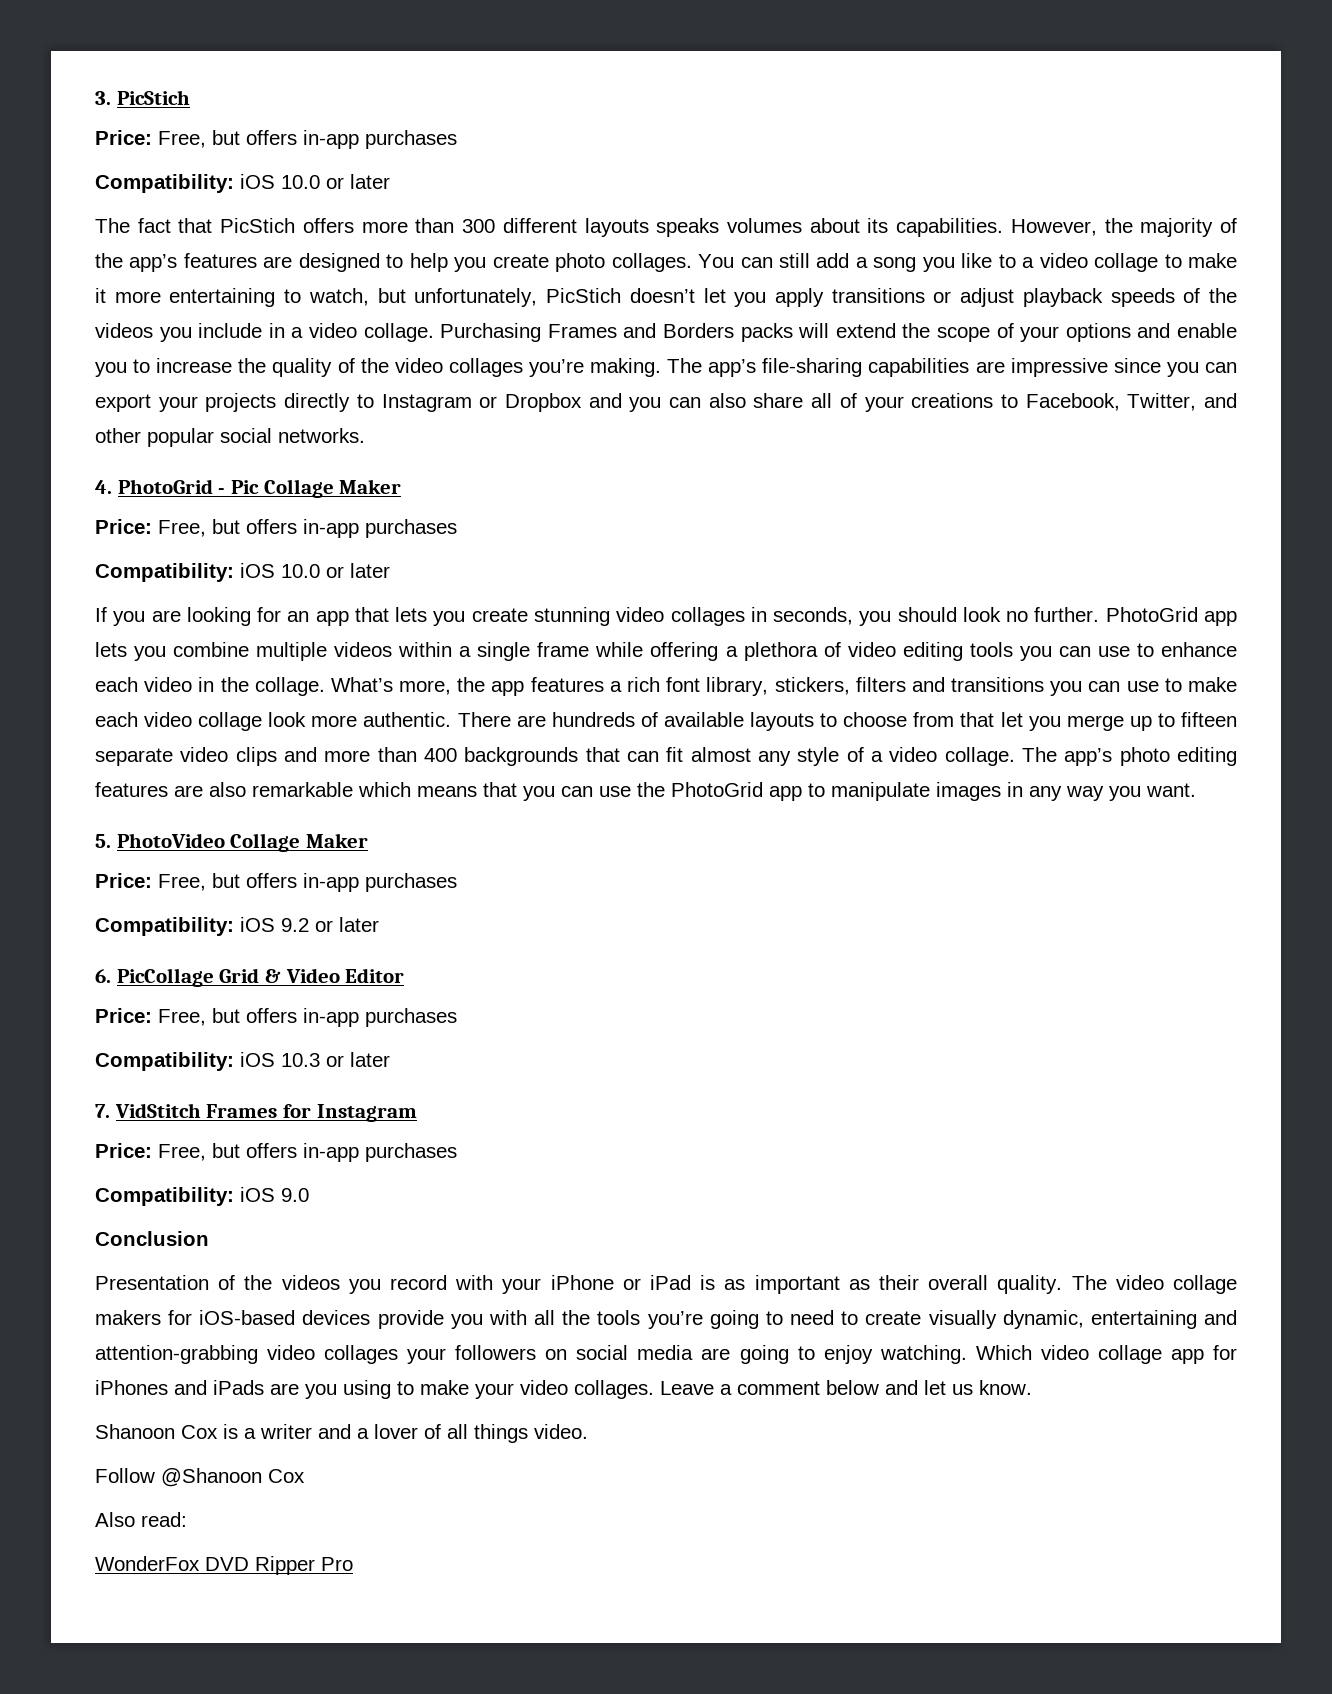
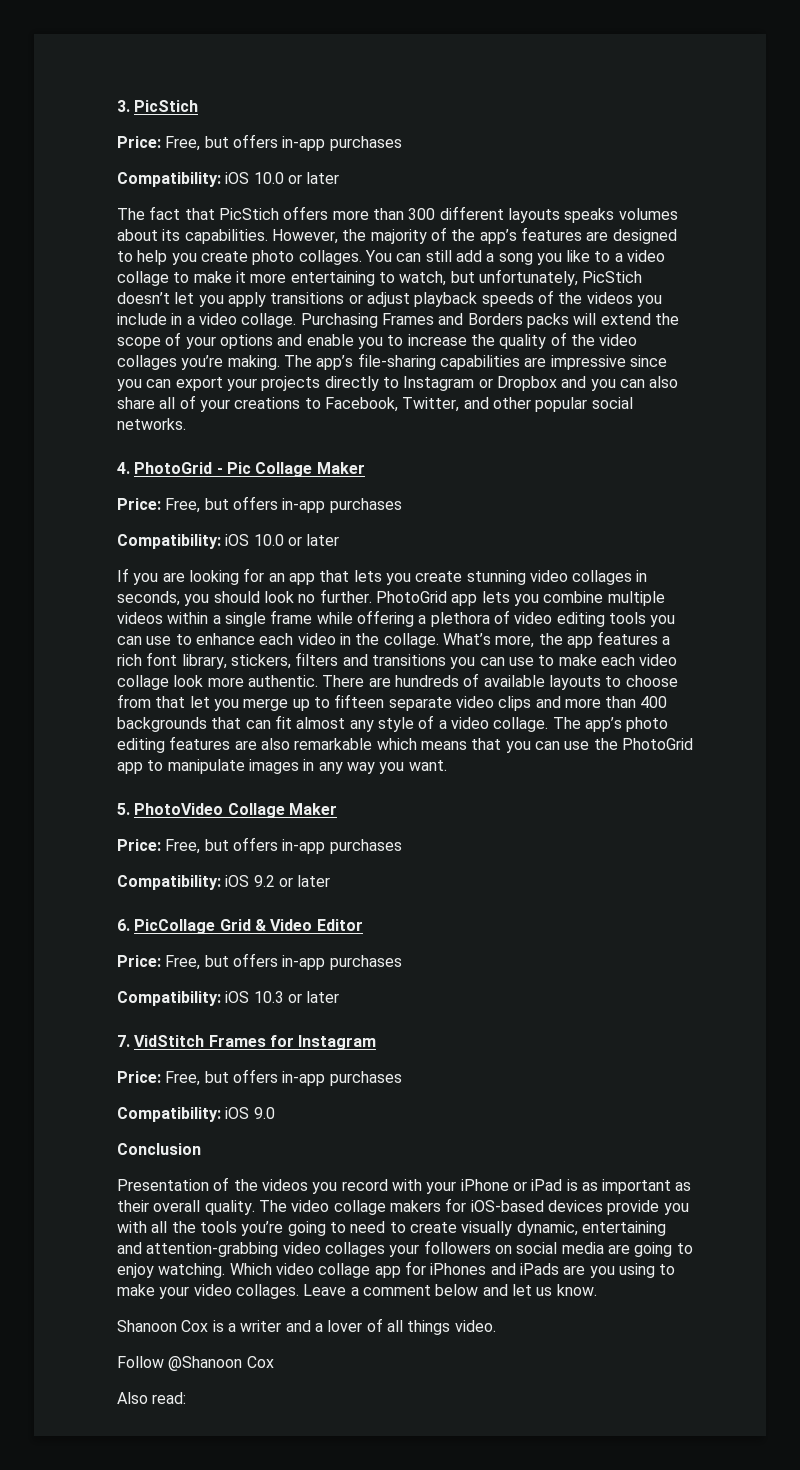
- WonderFox DVD Ripper Pro

